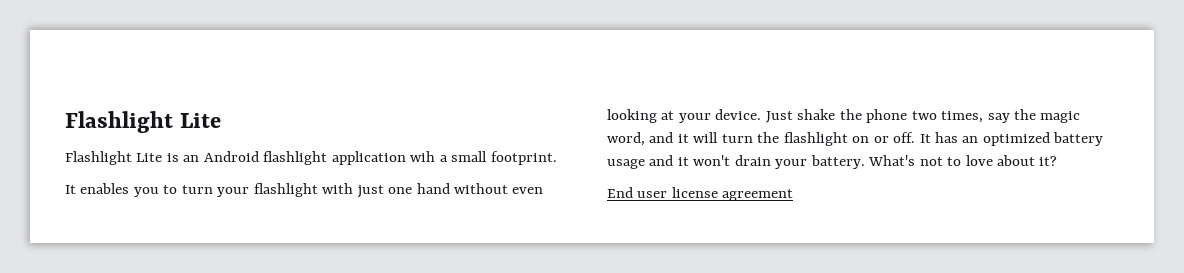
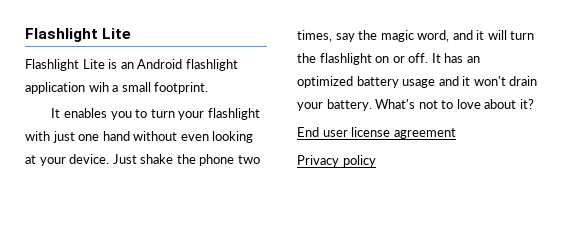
+ Privacy policy

